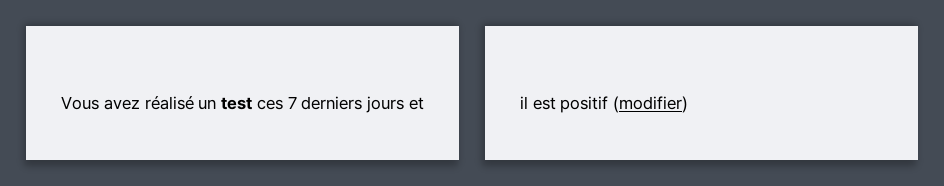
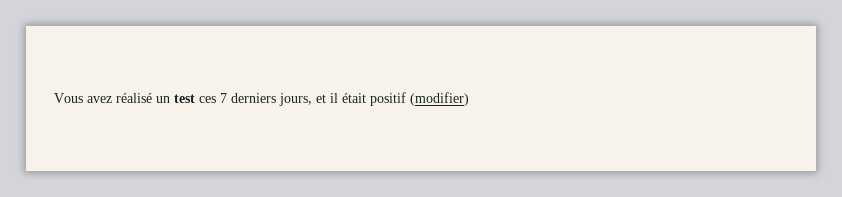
- Vous avez réalisé un test ces 7 derniers jours et il est positif (modifier)
+ Vous avez réalisé un test ces 7 derniers jours, et il était positif (modifier)

